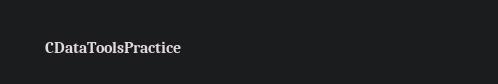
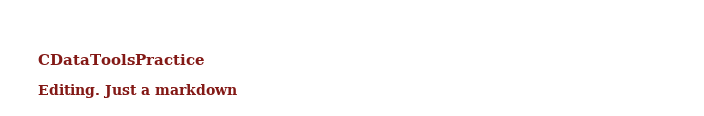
+ Editing. Just a markdown

